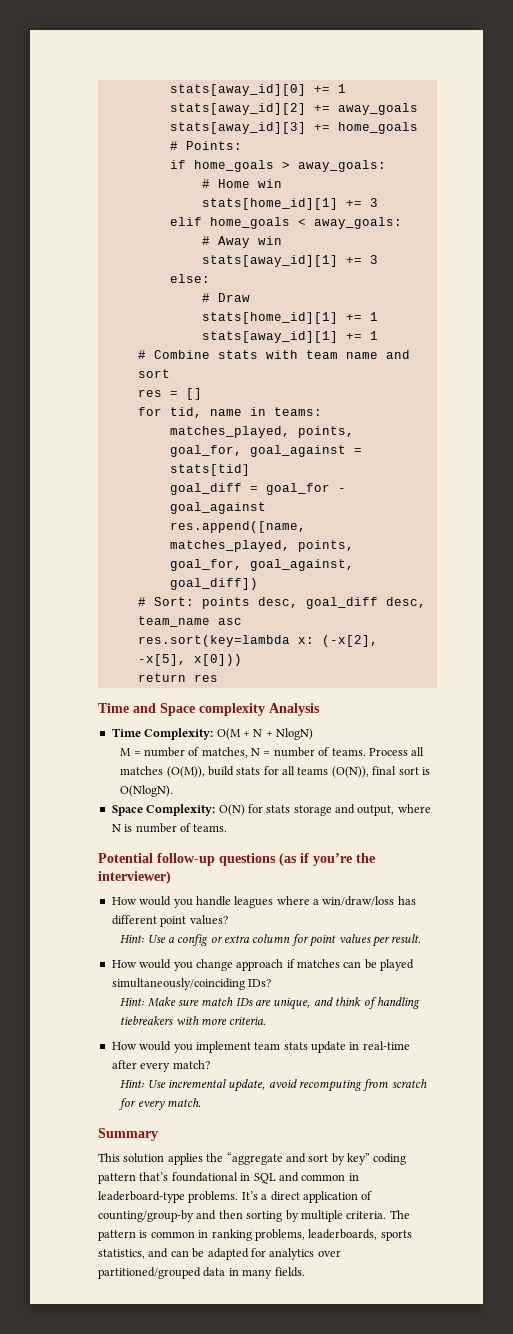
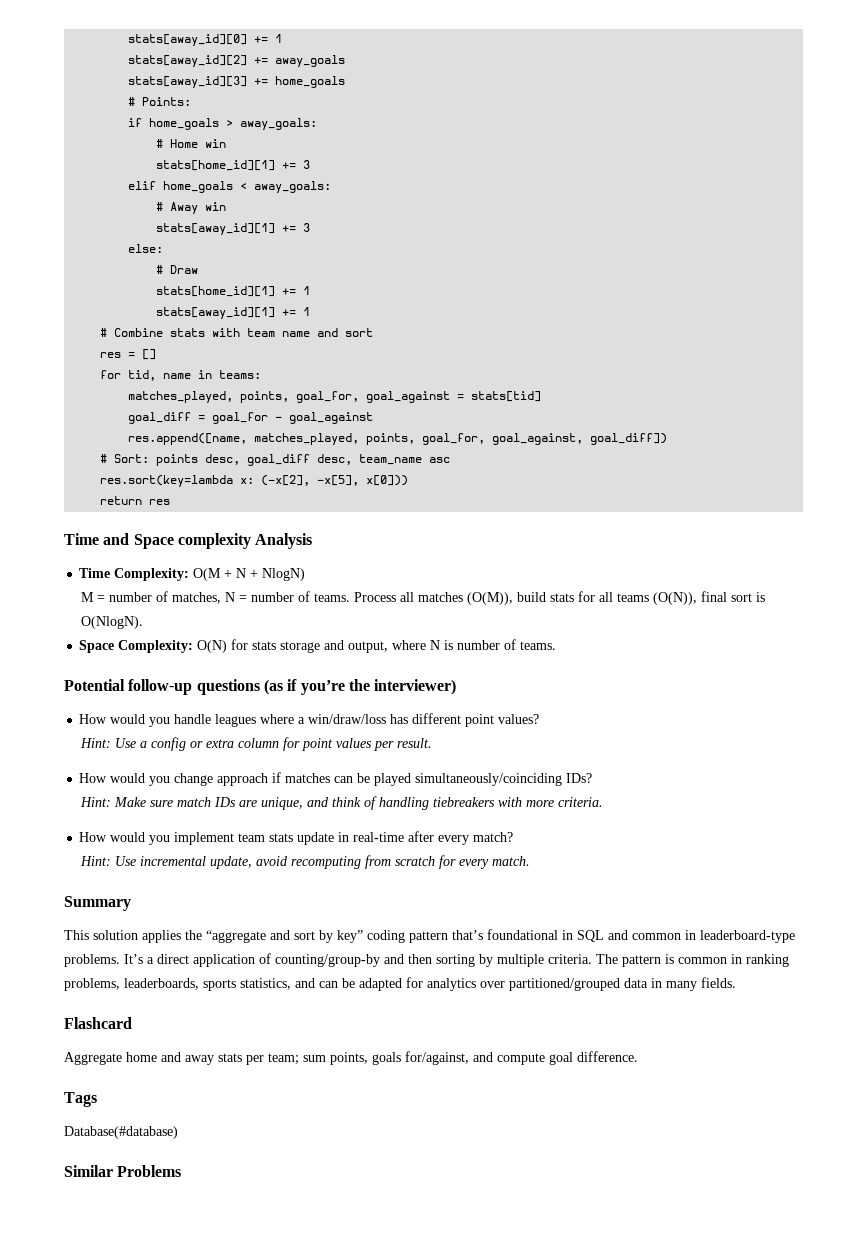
+ Flashcard
+ Aggregate home and away stats per team; sum points, goals for/against, and compute goal difference.
+ Tags
+ Database(#database)
+ Similar Problems

